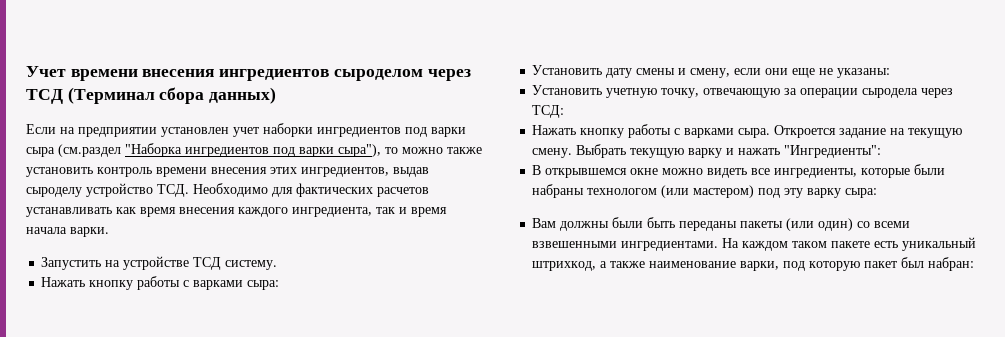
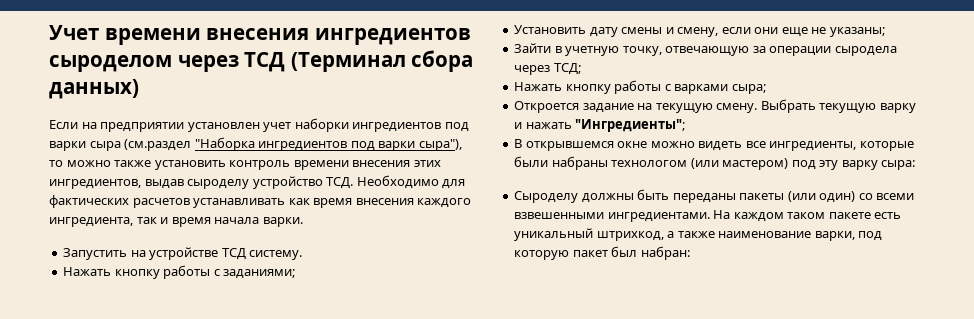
- Нажать кнопку работы с варками сыра:
+ Нажать кнопку работы с заданиями;
- Установить дату смены и смену, если они еще не указаны:
- Установить учетную точку, отвечающую за операции сыродела через ТСД:
- Нажать кнопку работы с варками сыра. Откроется задание на текущую смену.
+ Установить дату смены и смену, если они еще не указаны;
+ Зайти в учетную точку, отвечающую за операции сыродела через ТСД;
+ Нажать кнопку работы с варками сыра;
+ Откроется задание на текущую смену.
- Выбрать текущую варку и нажать "Ингредиенты":
+ Выбрать текущую варку и нажать "Ингредиенты";
- Вам должны были быть переданы пакеты (или один) со всеми взвешенными ингредиентами.
+ Сыроделу должны быть переданы пакеты (или один) со всеми взвешенными ингредиентами.

